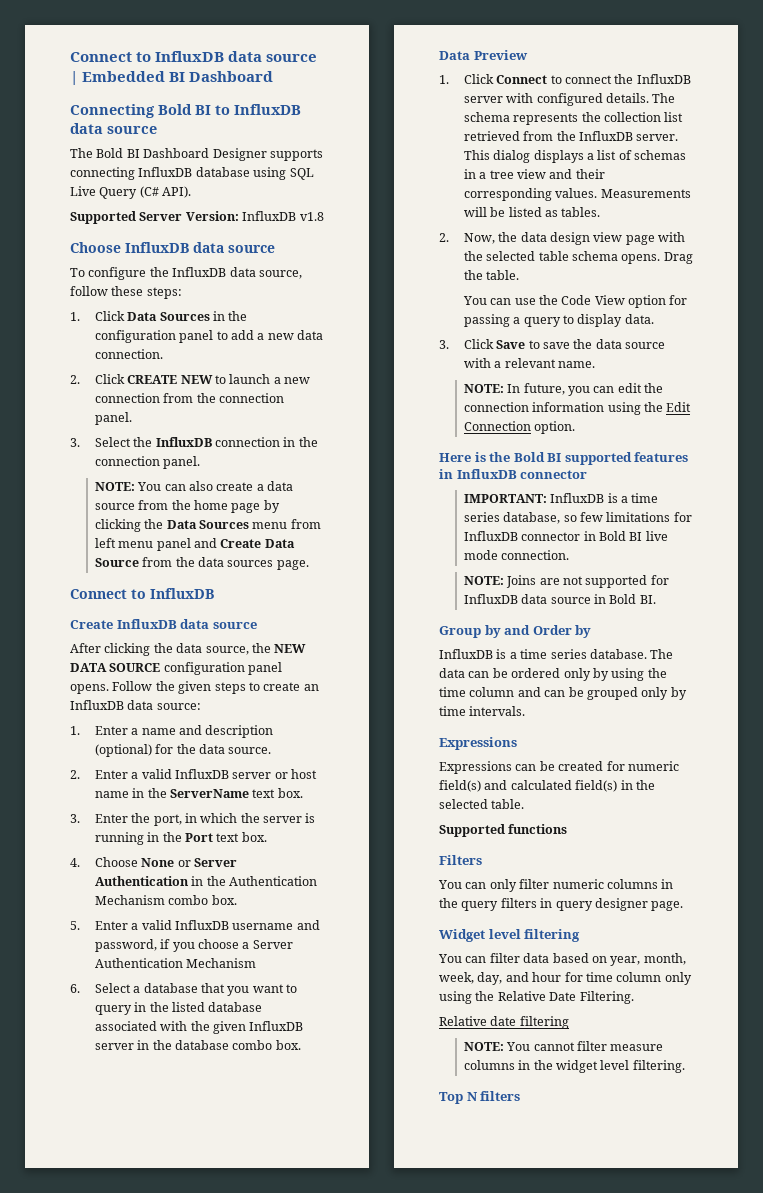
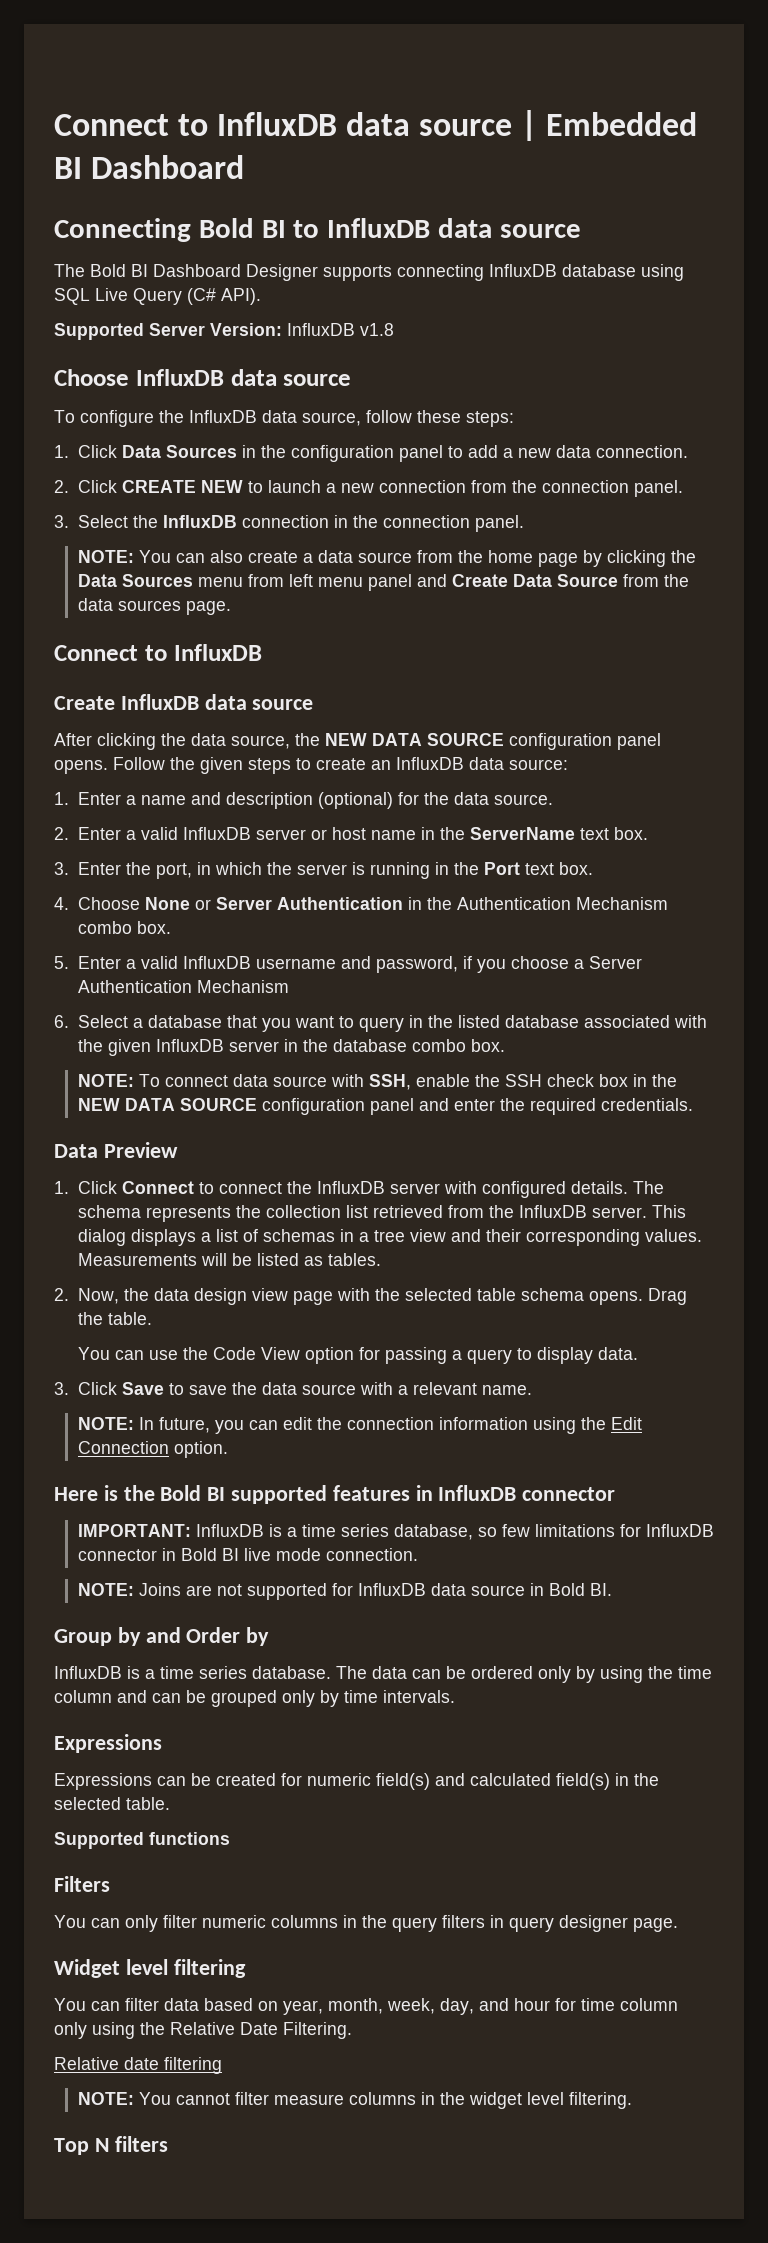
+ NOTE: To connect data source with SSH, enable the SSH check box in the NEW DATA SOURCE configuration panel and enter the required credentials.

